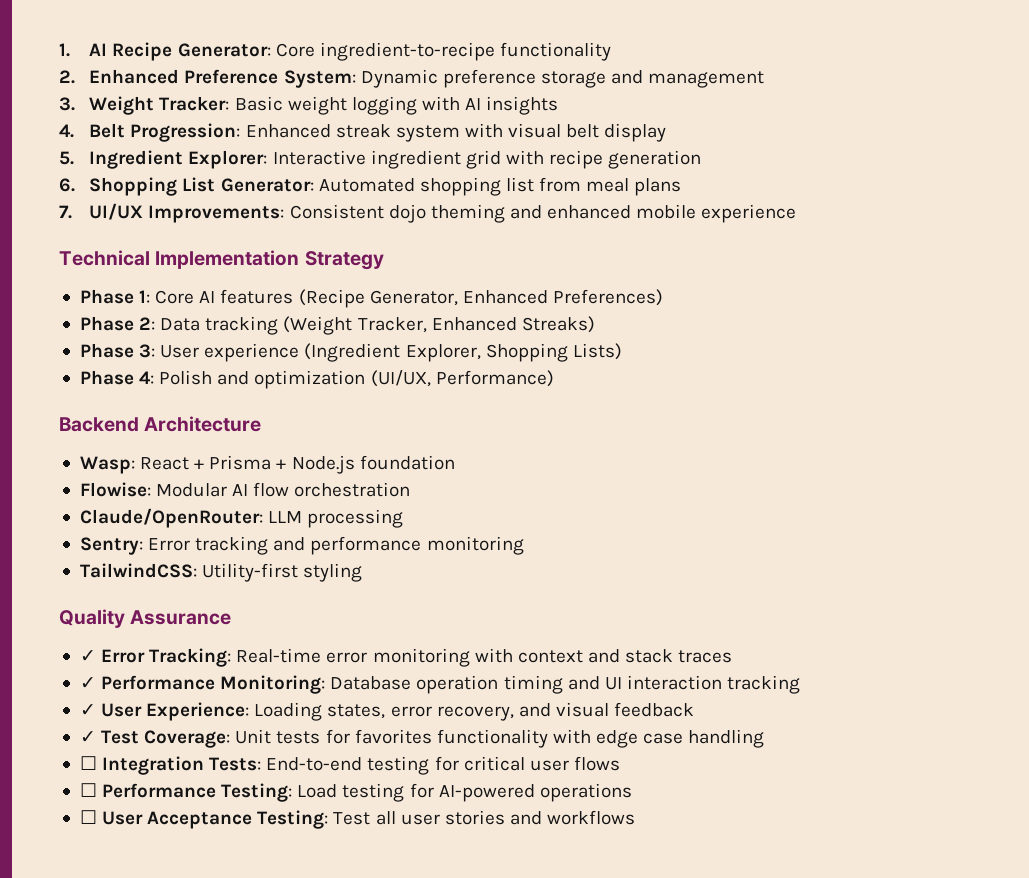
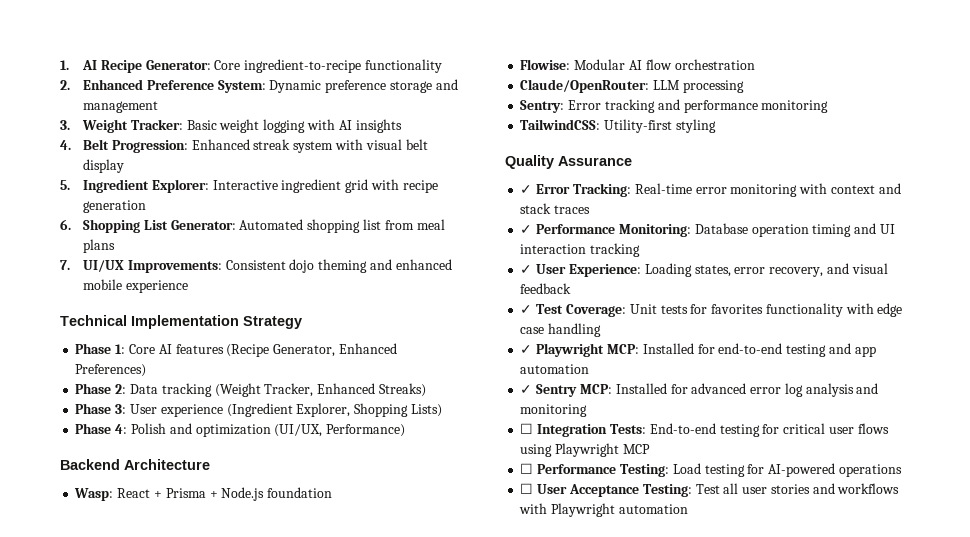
+ ✓ Playwright MCP: Installed for end-to-end testing and app automation
+ ✓ Sentry MCP: Installed for advanced error log analysis and monitoring
- ☐ Integration Tests: End-to-end testing for critical user flows
+ ☐ Integration Tests: End-to-end testing for critical user flows using Playwright MCP
- ☐ User Acceptance Testing: Test all user stories and workflows
+ ☐ User Acceptance Testing: Test all user stories and workflows with Playwright automation

